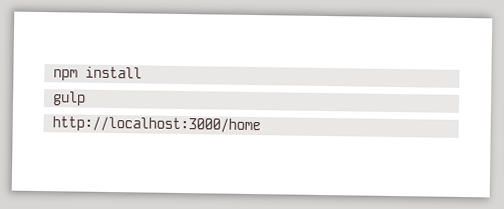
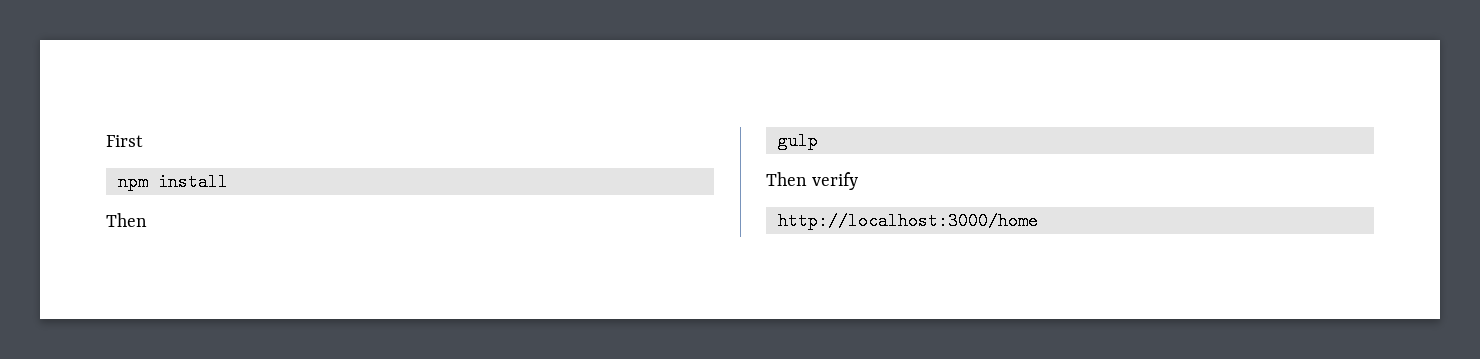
+ First
  npm install
+ Then
+ Then verify

